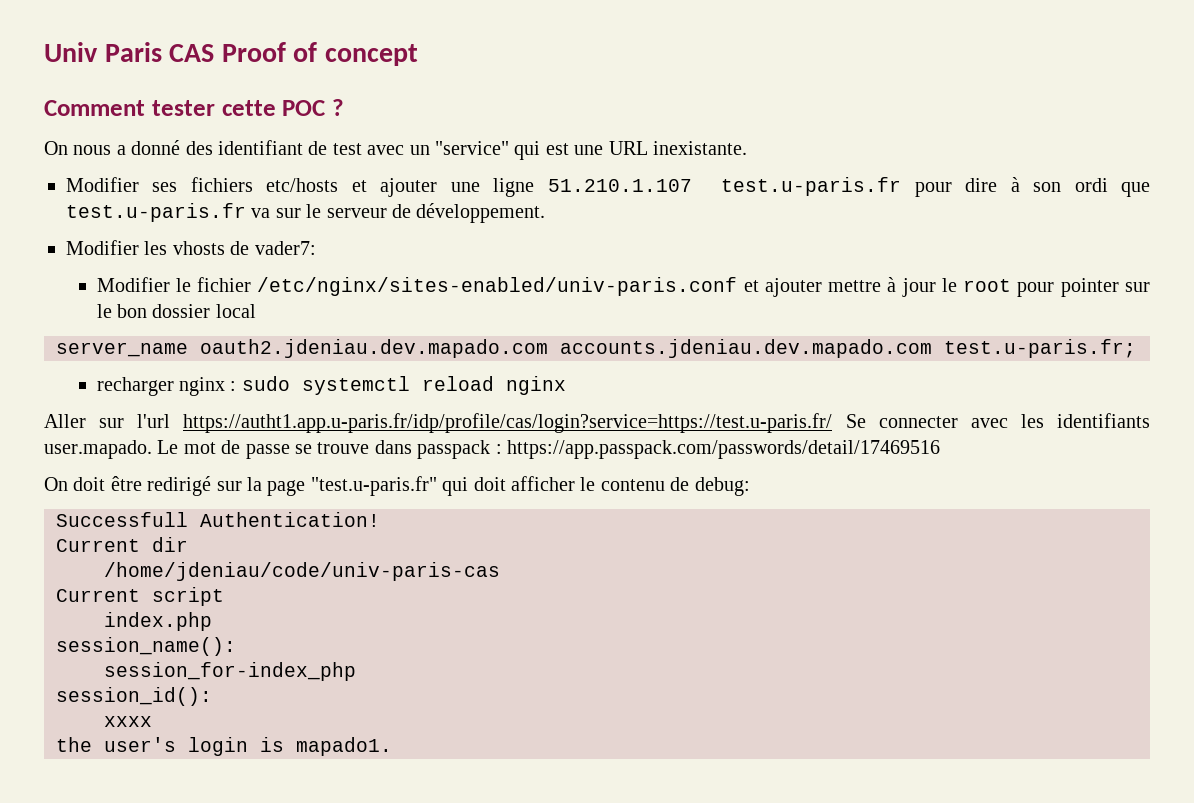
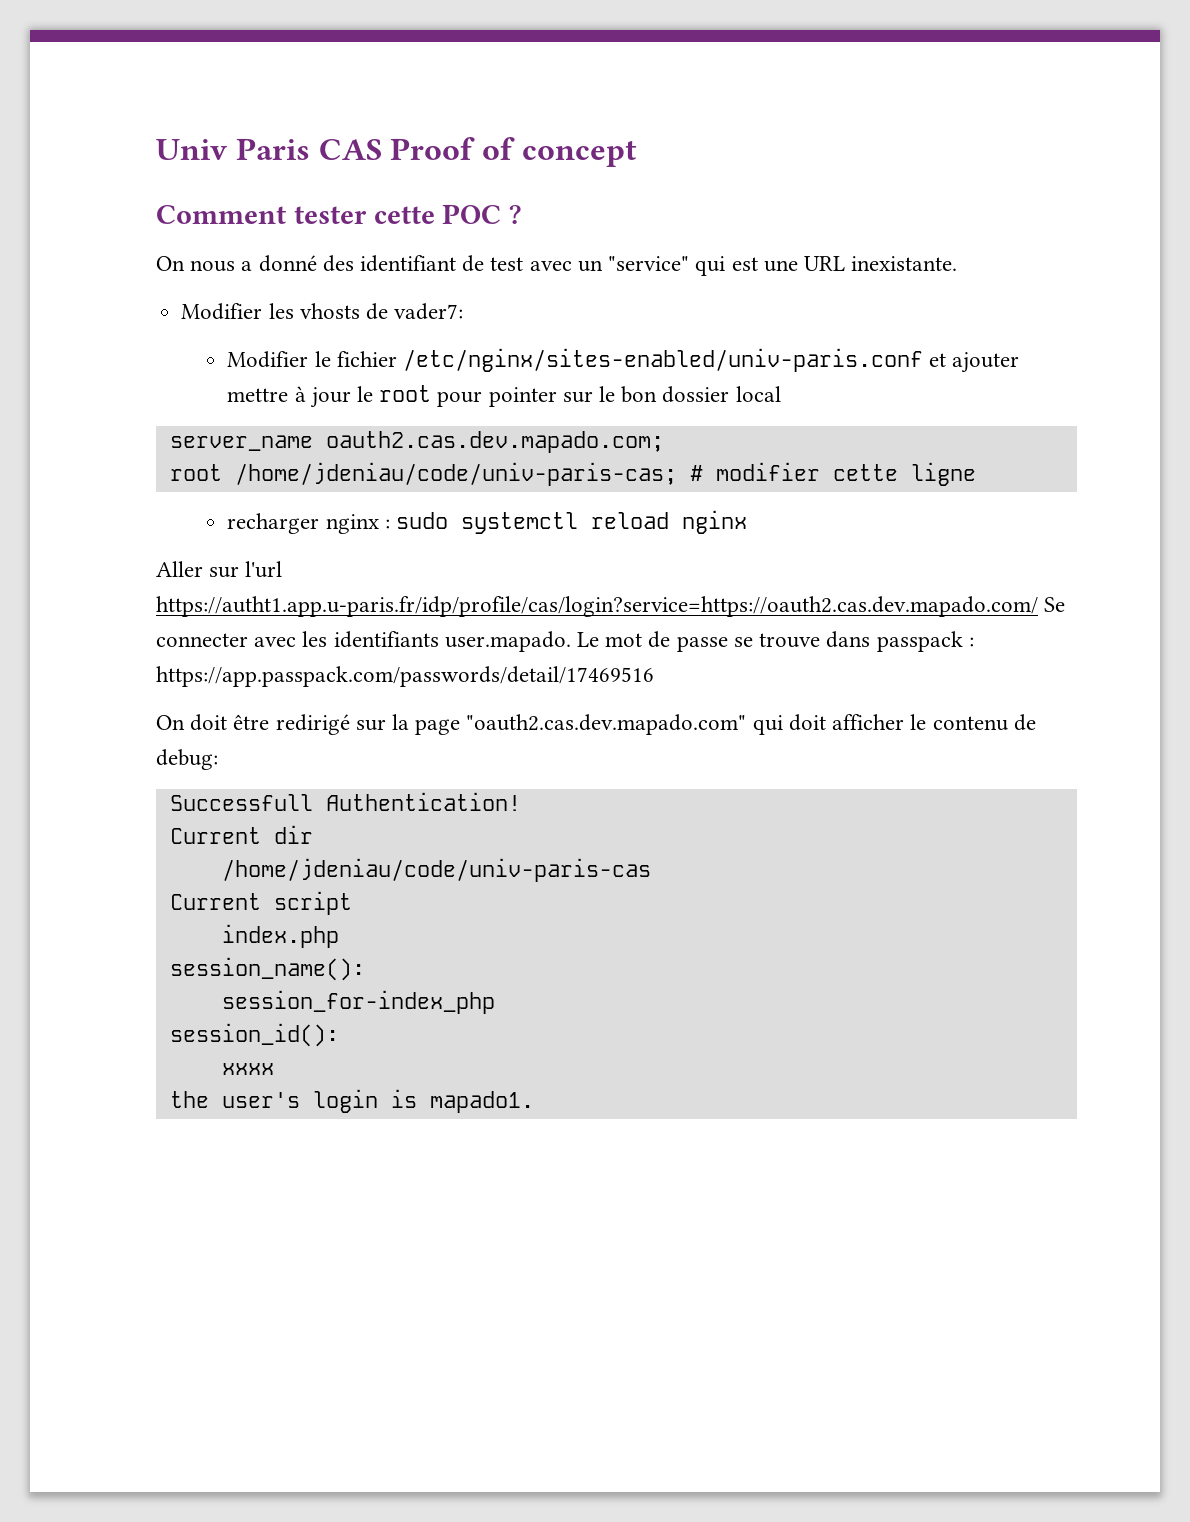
- Modifier ses fichiers etc/hosts et ajouter une ligne 51.210.1.107 test.u-paris.fr pour dire à son ordi que test.u-paris.fr va sur le serveur de développement.
- server_name oauth2.jdeniau.dev.mapado.com accounts.jdeniau.dev.mapado.com test.u-paris.fr;
+ server_name oauth2.cas.dev.mapado.com;
+ root /home/jdeniau/code/univ-paris-cas; # modifier cette ligne
- Aller sur l'url https://autht1.app.u-paris.fr/idp/profile/cas/login?service=https://test.u-paris.fr/ Se connecter avec les identifiants user.mapado. Le mot de passe se trouve dans passpack : https://app.passpack.com/passwords/detail/17469516
+ Aller sur l'url https://autht1.app.u-paris.fr/idp/profile/cas/login?service=https://oauth2.cas.dev.mapado.com/ Se connecter avec les identifiants user.mapado. Le mot de passe se trouve dans passpack : https://app.passpack.com/passwords/detail/17469516
- On doit être redirigé sur la page "test.u-paris.fr" qui doit afficher le contenu de debug:
+ On doit être redirigé sur la page "oauth2.cas.dev.mapado.com" qui doit afficher le contenu de debug:

